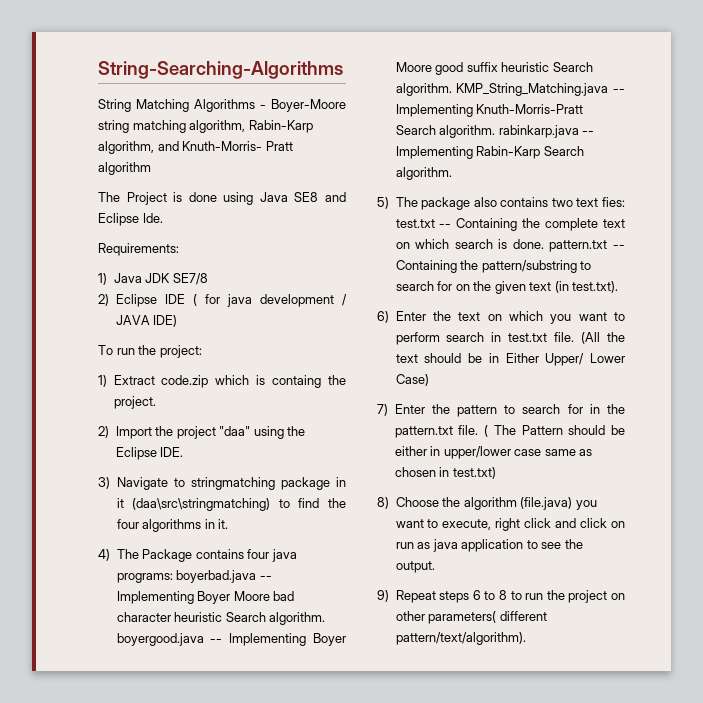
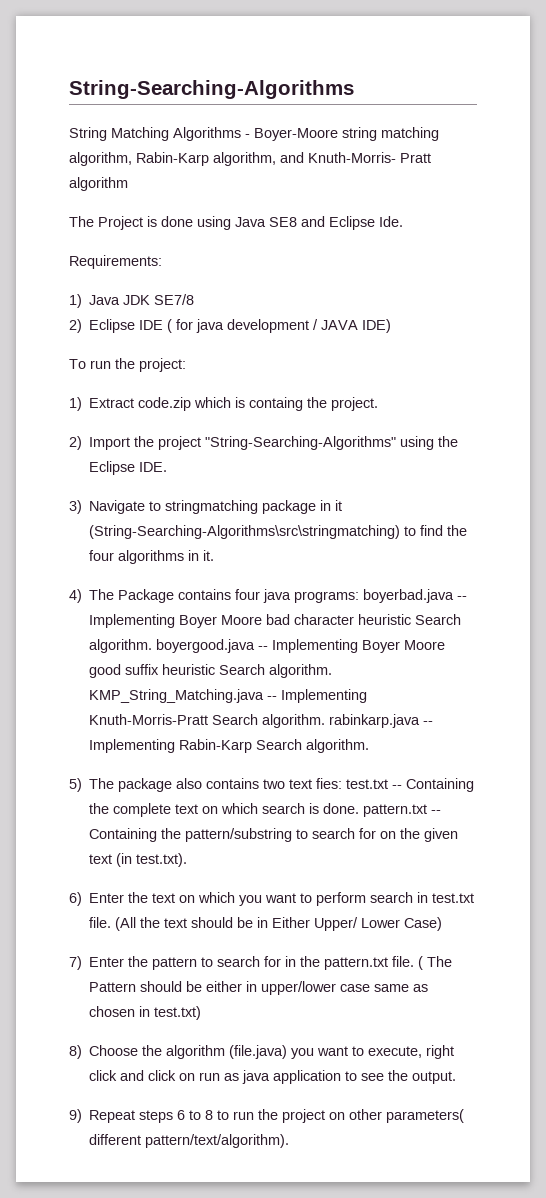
- 2) Import the project "daa" using the Eclipse IDE.
+ 2) Import the project "String-Searching-Algorithms" using the Eclipse IDE.
- 3) Navigate to stringmatching package in it (daa\src\stringmatching) to find the four algorithms in it.
+ 3) Navigate to stringmatching package in it (String-Searching-Algorithms\src\stringmatching) to find the four algorithms in it.

